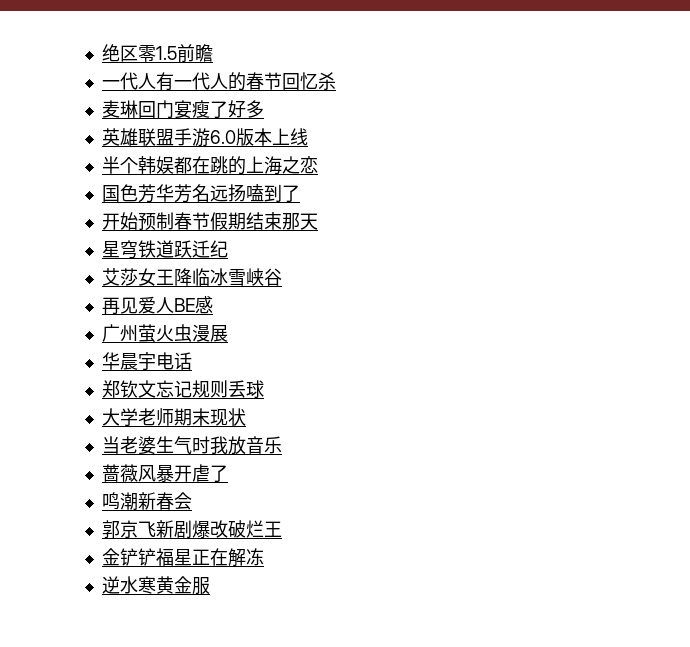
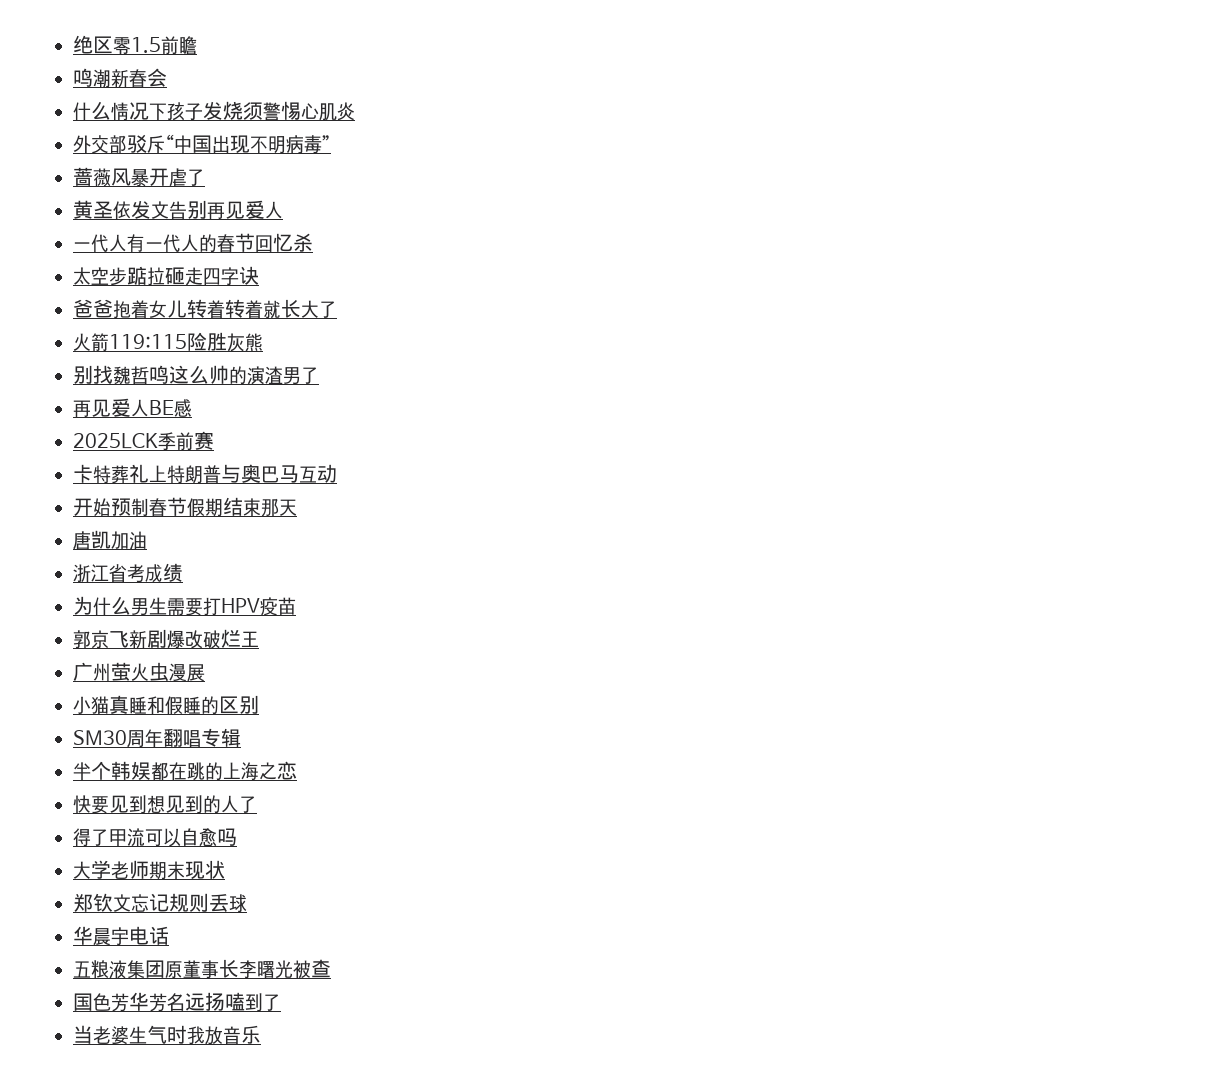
+ 鸣潮新春会
+ 什么情况下孩子发烧须警惕心肌炎
+ 外交部驳斥“中国出现不明病毒”
+ 蔷薇风暴开虐了
+ 黄圣依发文告别再见爱人
- 麦琳回门宴瘦了好多
- 英雄联盟手游6.0版本上线
+ 太空步踮拉砸走四字诀
+ 爸爸抱着女儿转着转着就长大了
+ 火箭119:115险胜灰熊
+ 别找魏哲鸣这么帅的演渣男了
+ 再见爱人BE感
+ 2025LCK季前赛
+ 卡特葬礼上特朗普与奥巴马互动
+ 开始预制春节假期结束那天
+ 唐凯加油
+ 浙江省考成绩
+ 为什么男生需要打HPV疫苗
+ 郭京飞新剧爆改破烂王
+ 广州萤火虫漫展
+ 小猫真睡和假睡的区别
+ SM30周年翻唱专辑
+ 快要见到想见到的人了
+ 得了甲流可以自愈吗
+ 大学老师期末现状
+ 郑钦文忘记规则丢球
+ 华晨宇电话
+ 五粮液集团原董事长李曙光被查
- 开始预制春节假期结束那天
- 星穹铁道跃迁纪
- 艾莎女王降临冰雪峡谷
- 再见爱人BE感
- 广州萤火虫漫展
- 华晨宇电话
- 郑钦文忘记规则丢球
- 大学老师期末现状
- 蔷薇风暴开虐了
- 鸣潮新春会
- 郭京飞新剧爆改破烂王
- 金铲铲福星正在解冻
- 逆水寒黄金服

